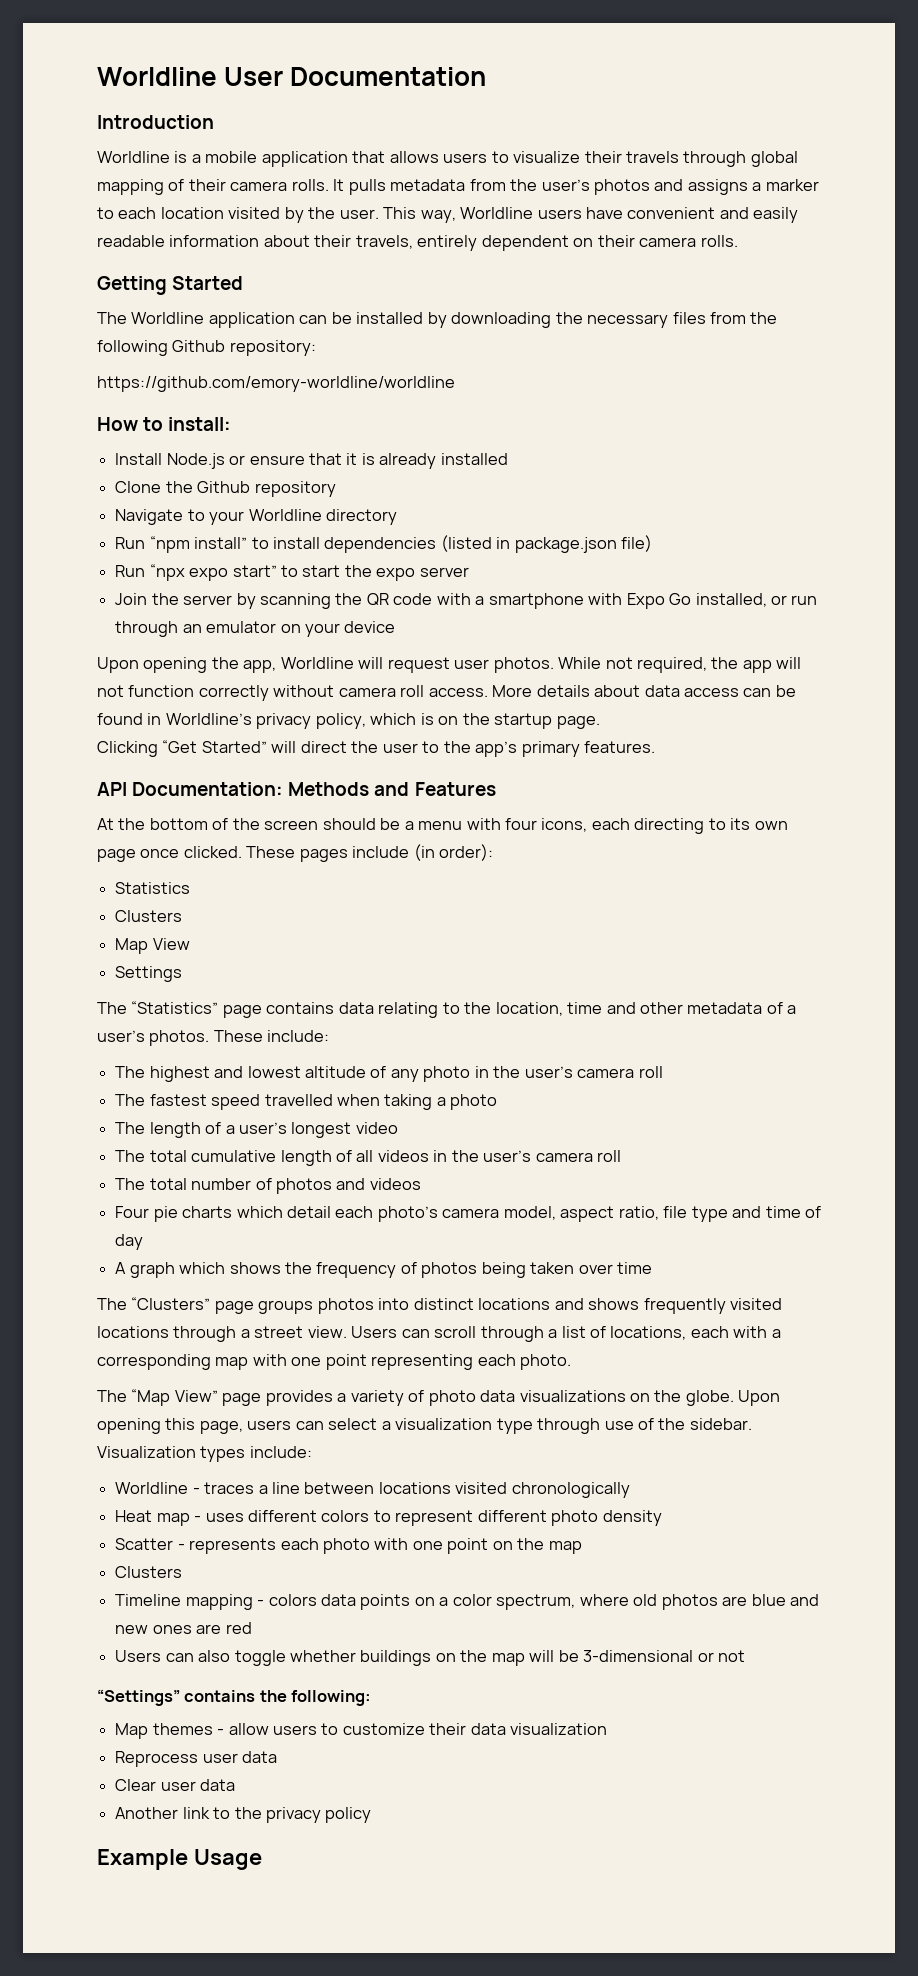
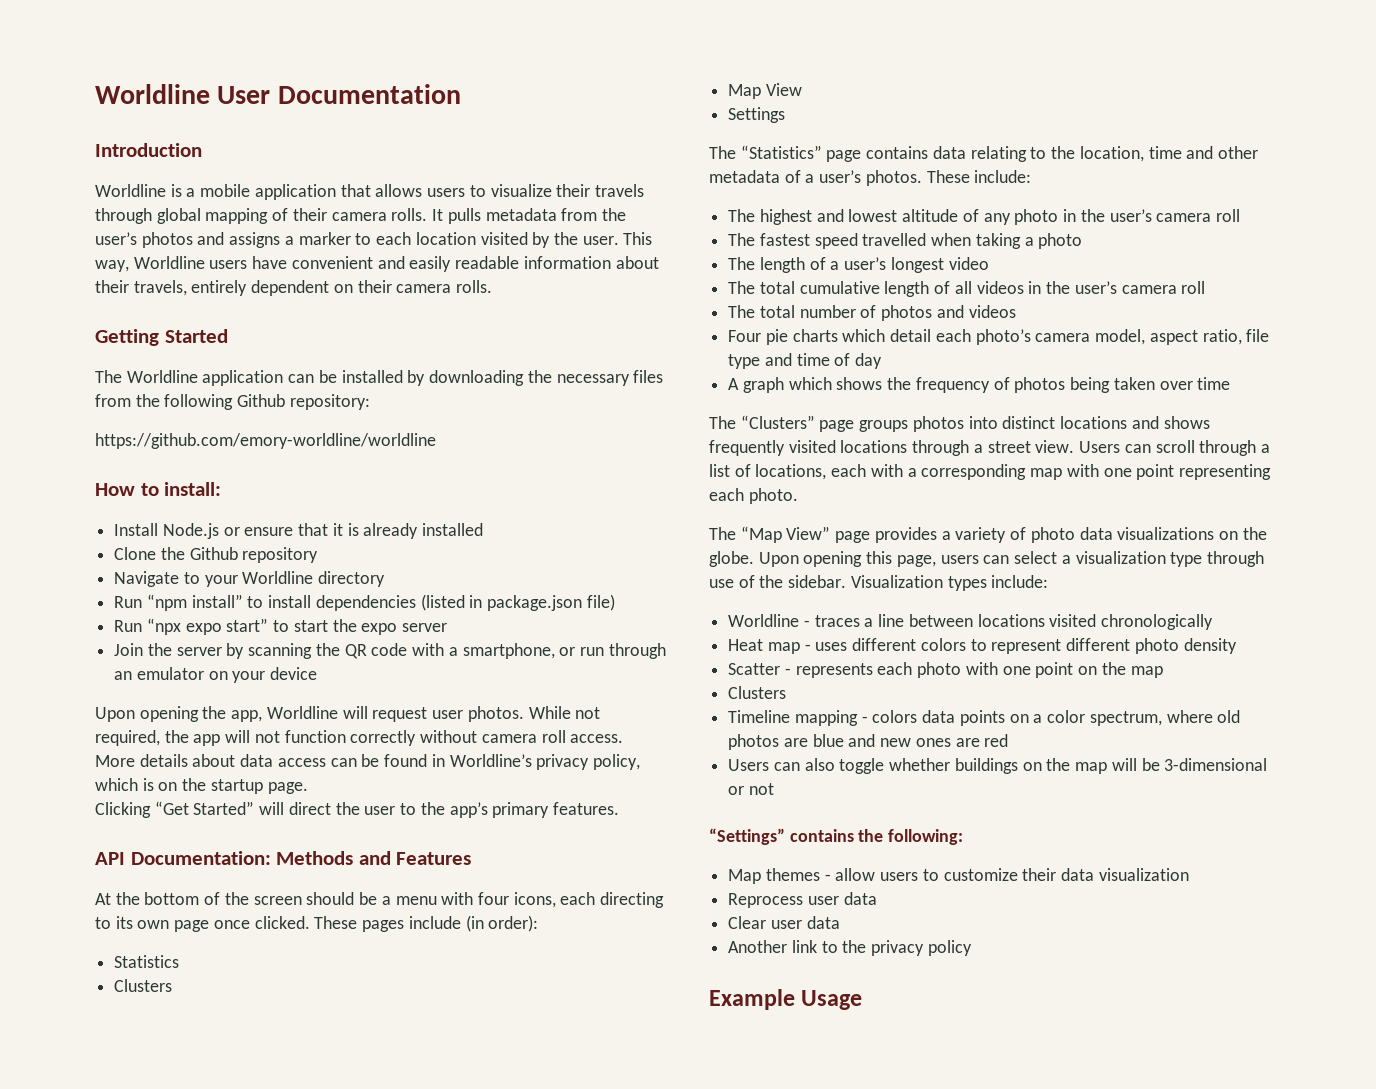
- Join the server by scanning the QR code with a smartphone with Expo Go installed, or run through an emulator on your device
+ Join the server by scanning the QR code with a smartphone, or run through an emulator on your device

